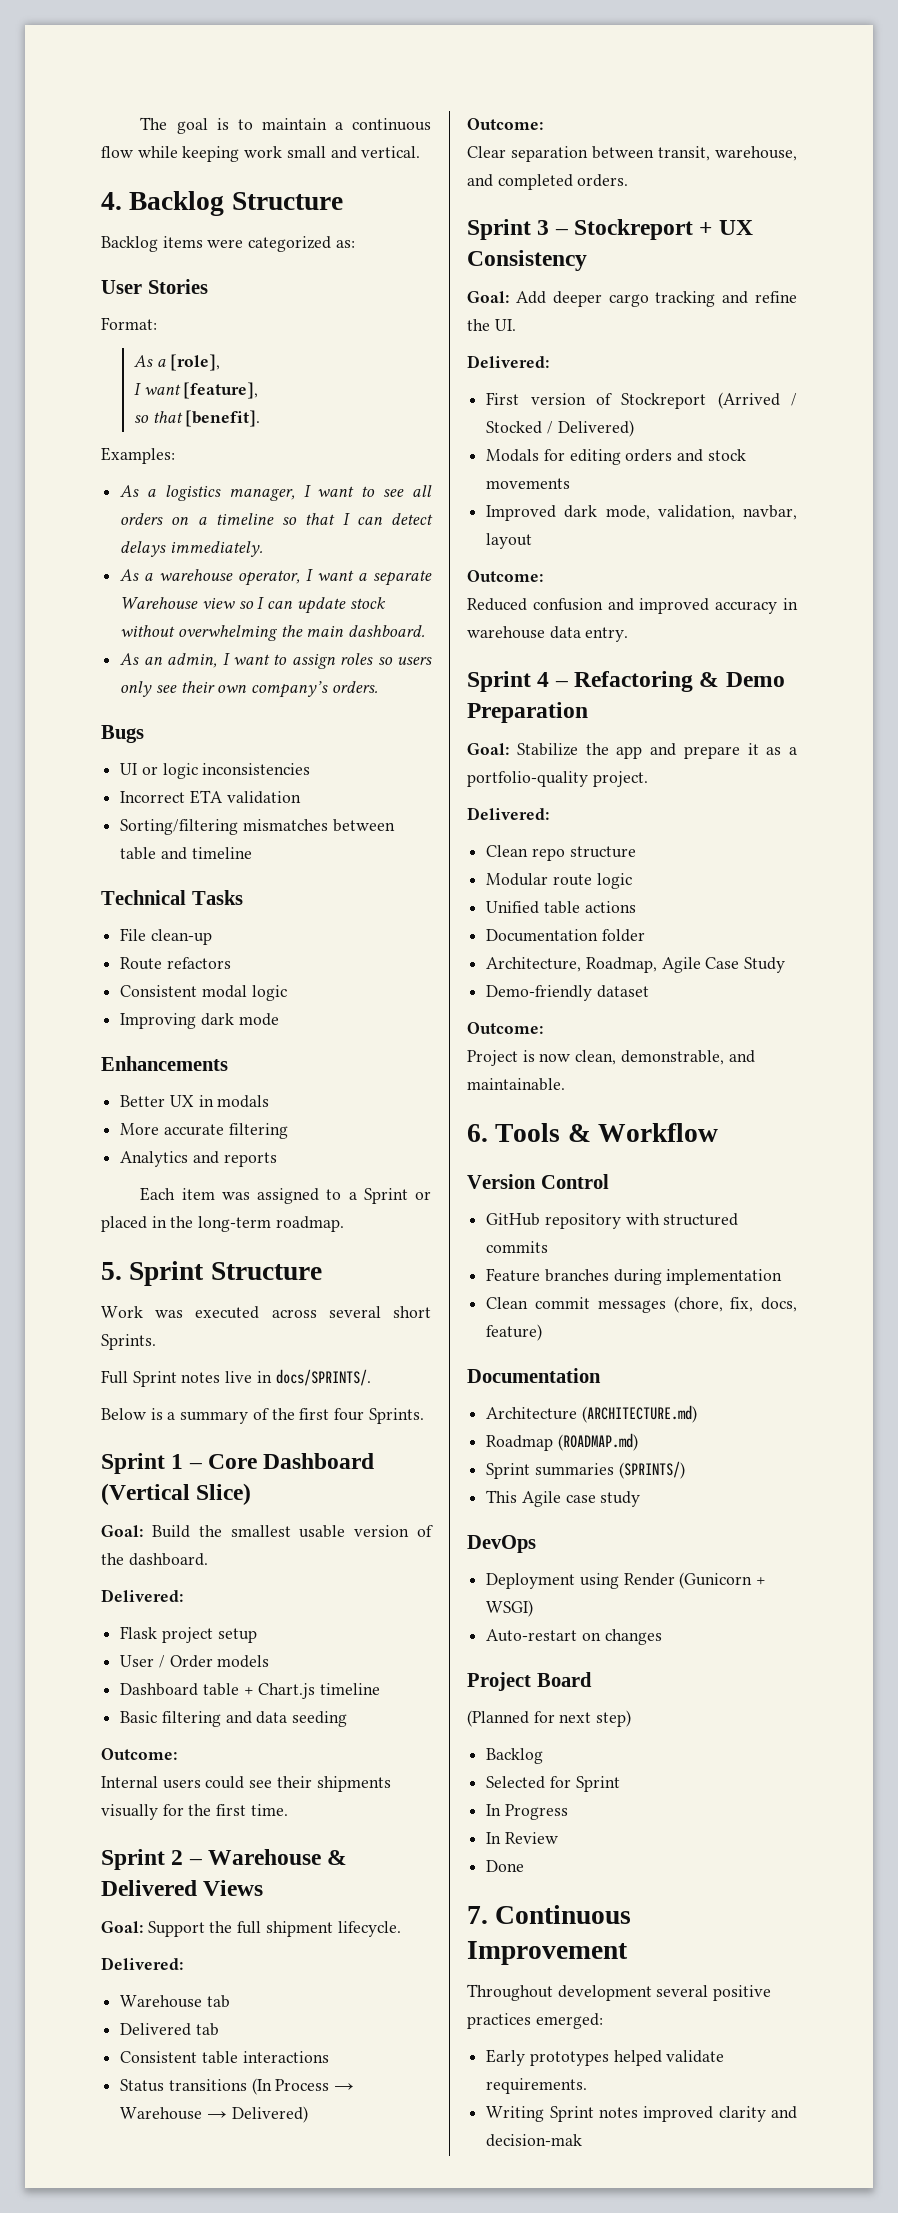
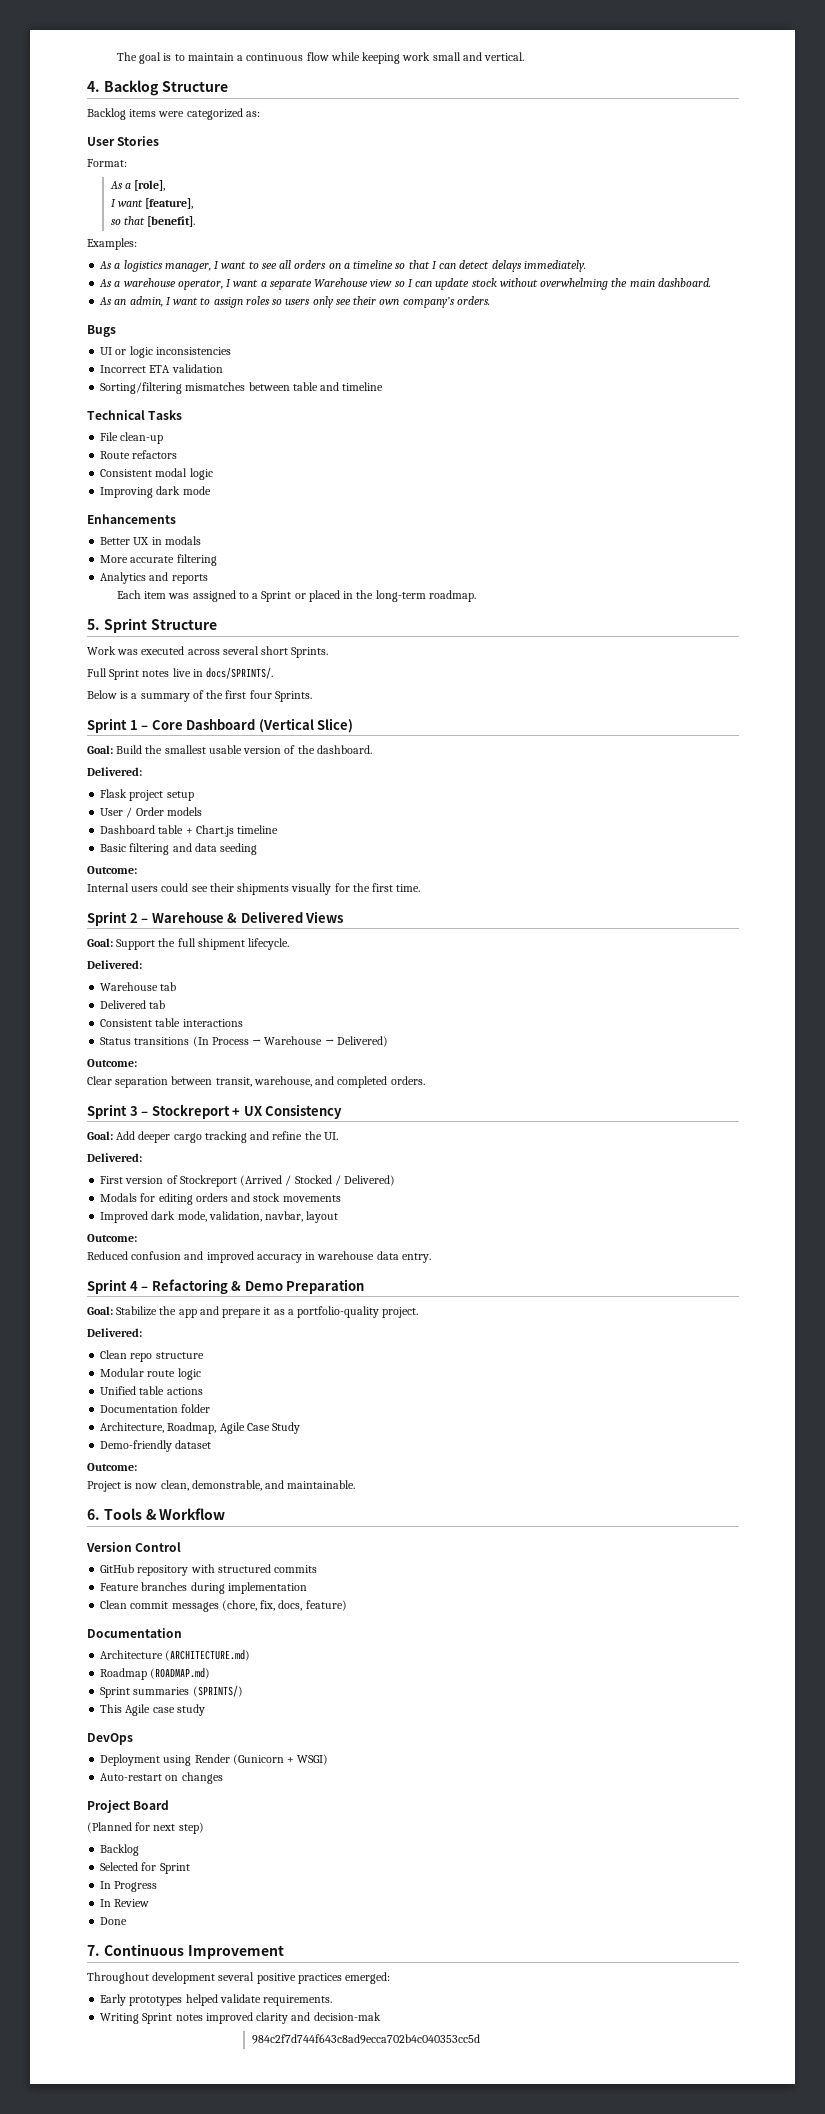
+ 984c2f7d744f643c8ad9ecca702b4c040353cc5d

